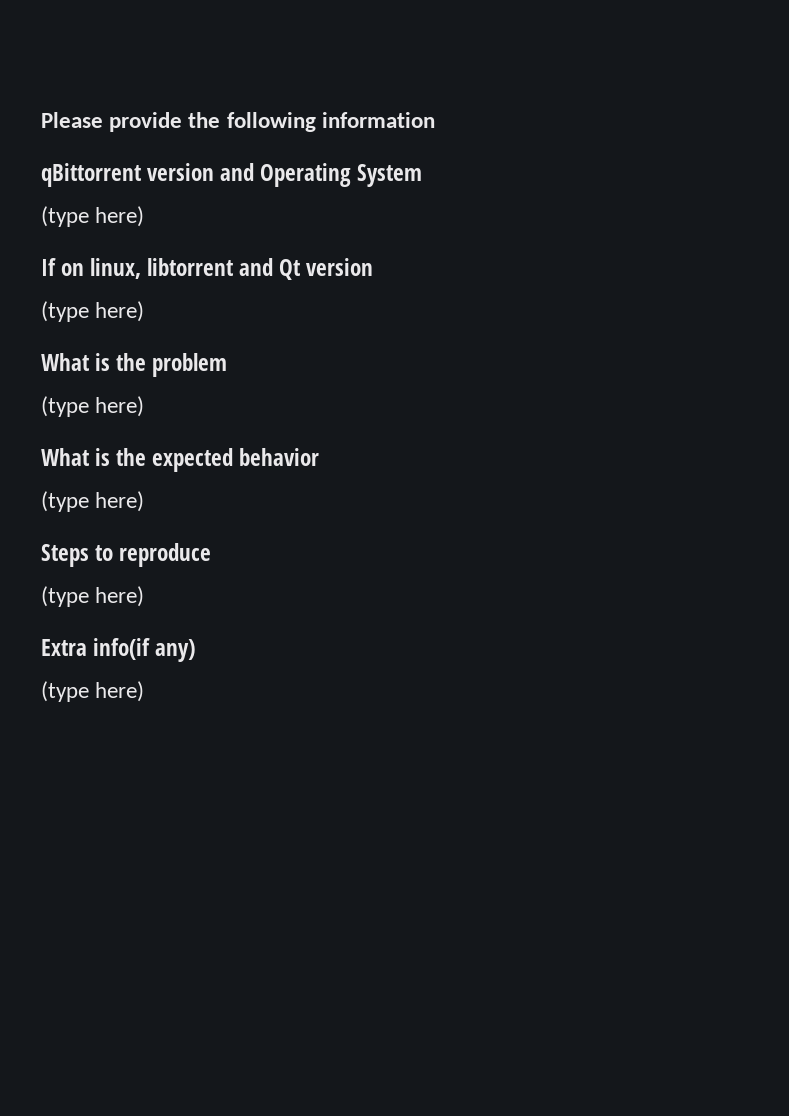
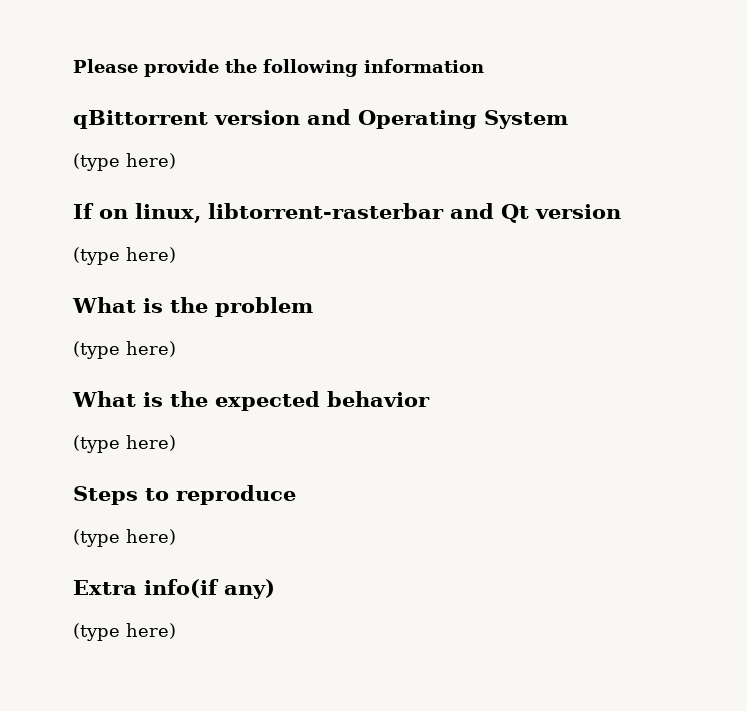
- If on linux, libtorrent and Qt version
+ If on linux, libtorrent-rasterbar and Qt version

